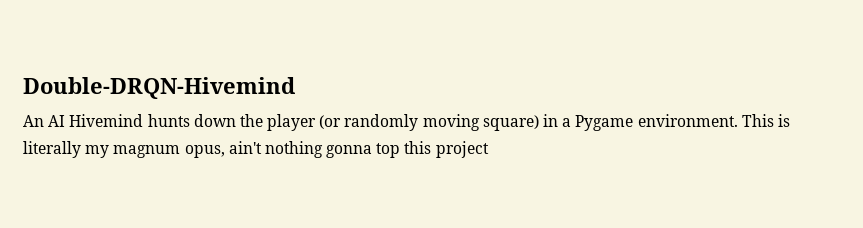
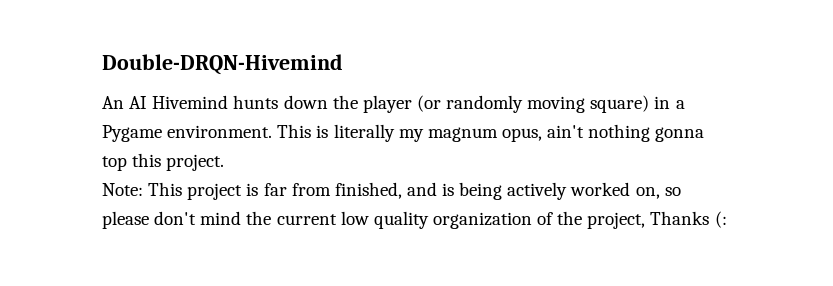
- This is literally my magnum opus, ain't nothing gonna top this project
+ This is literally my magnum opus, ain't nothing gonna top this project.
+ Note: This project is far from finished, and is being actively worked on, so please don't mind the current low quality organization of the project, Thanks (:

